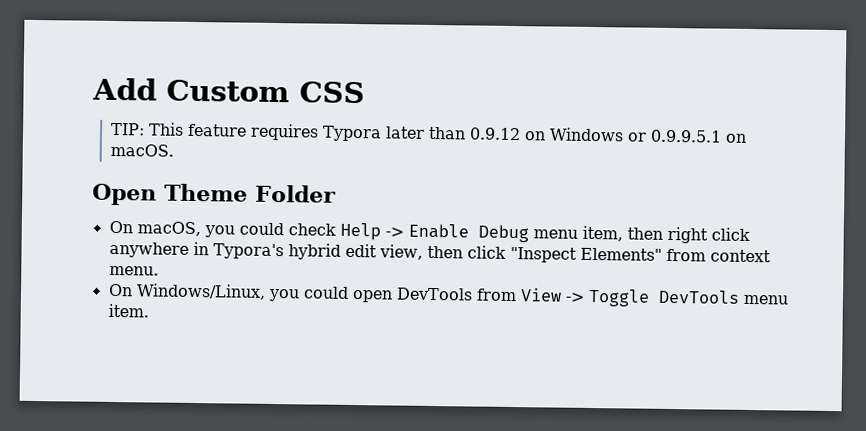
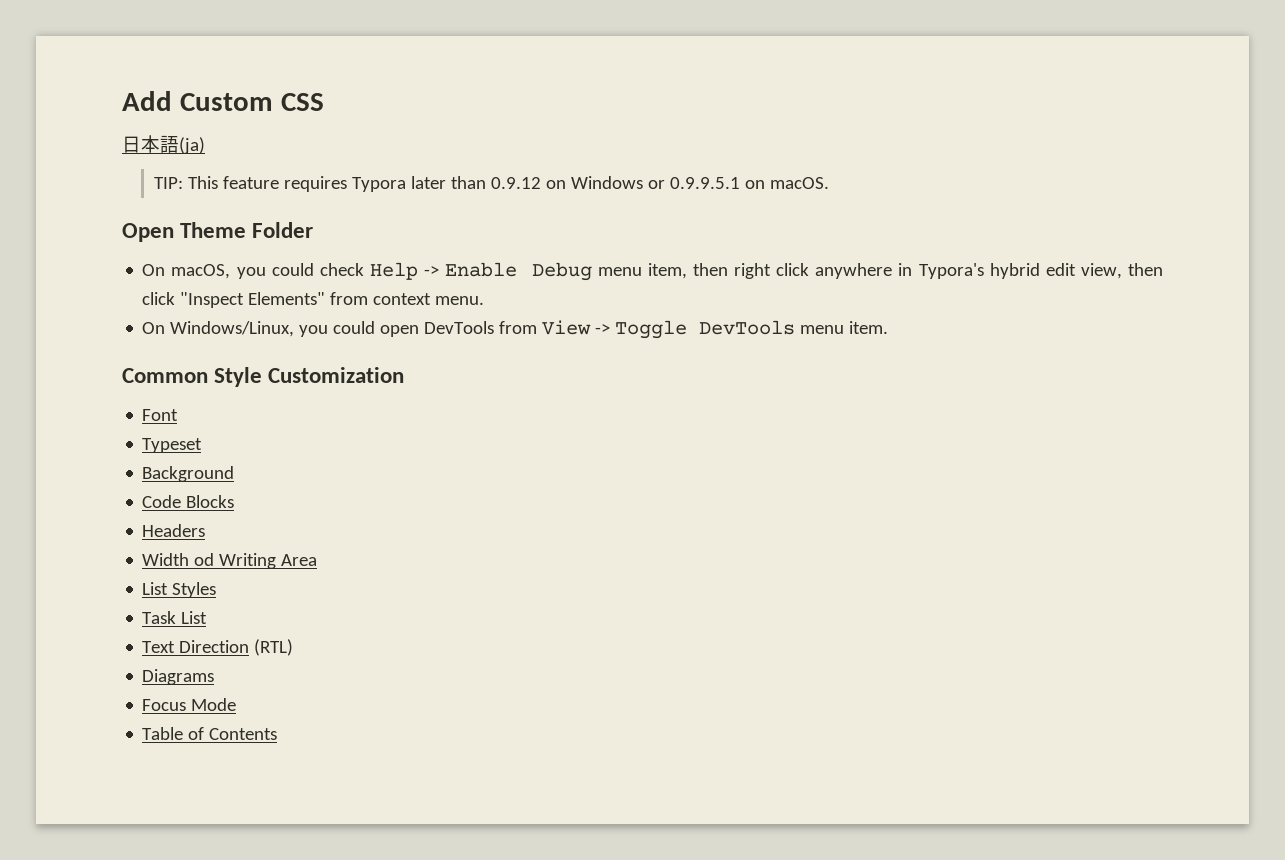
+ 日本語(ja)
+ Common Style Customization
+ Font
+ Typeset
+ Background
+ Code Blocks
+ Headers
+ Width od Writing Area
+ List Styles
+ Task List
+ Text Direction (RTL)
+ Diagrams
+ Focus Mode
+ Table of Contents

